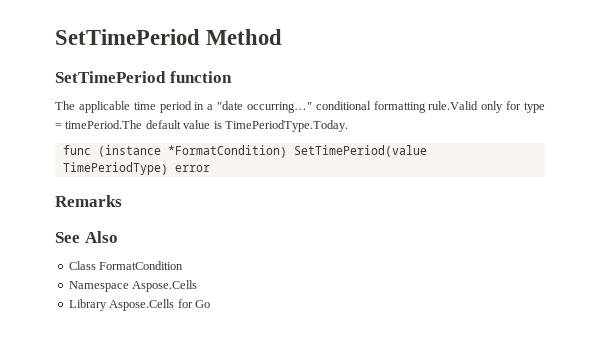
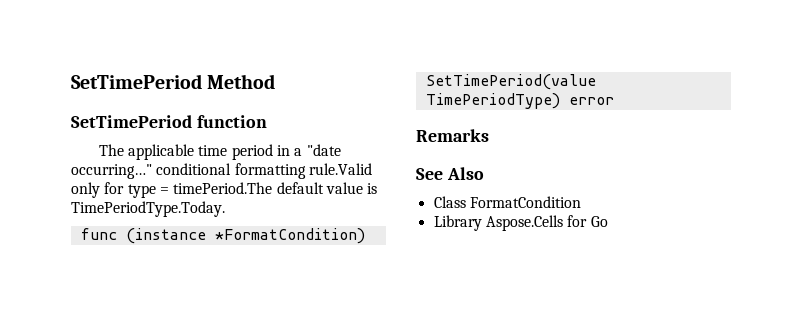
- Namespace Aspose.Cells

